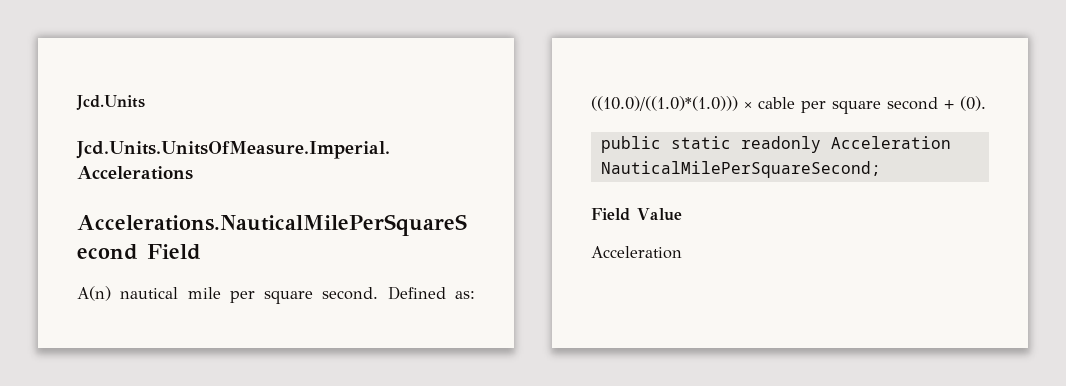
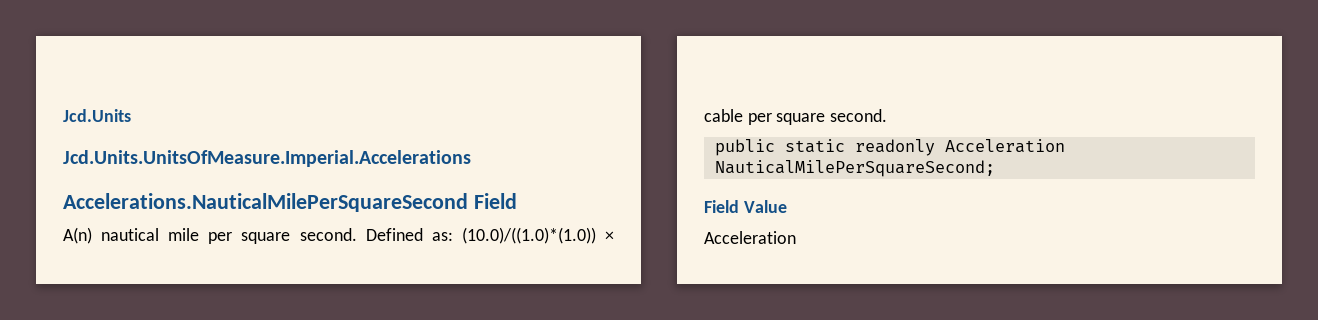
- Defined as: ((10.0)/((1.0)*(1.0))) × cable per square second + (0).
+ Defined as: (10.0)/((1.0)*(1.0)) × cable per square second.

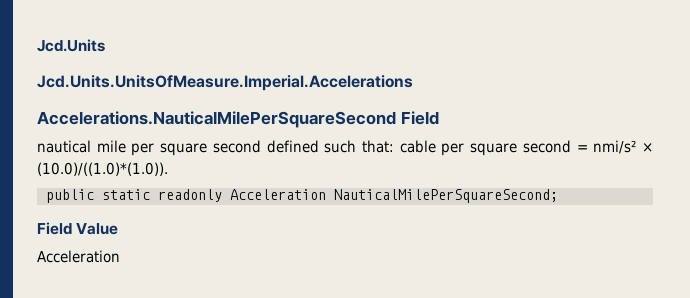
- A(n) nautical mile per square second. Defined as: (10.0)/((1.0)*(1.0)) × cable per square second.
+ nautical mile per square second defined such that: cable per square second = nmi/s² × (10.0)/((1.0)*(1.0)).

